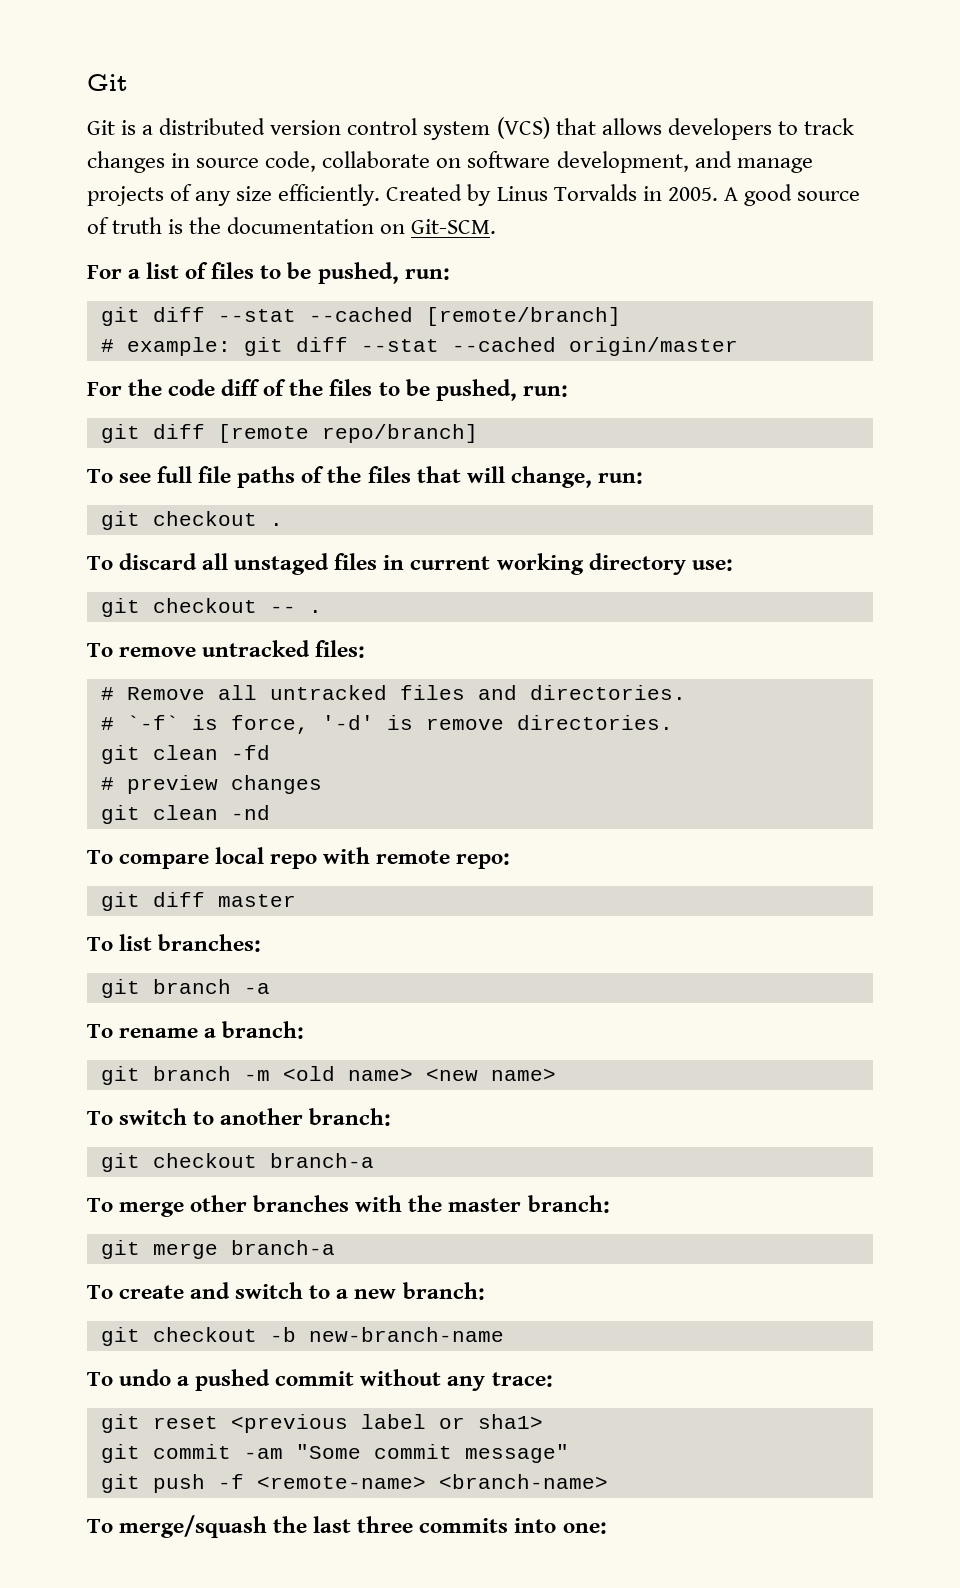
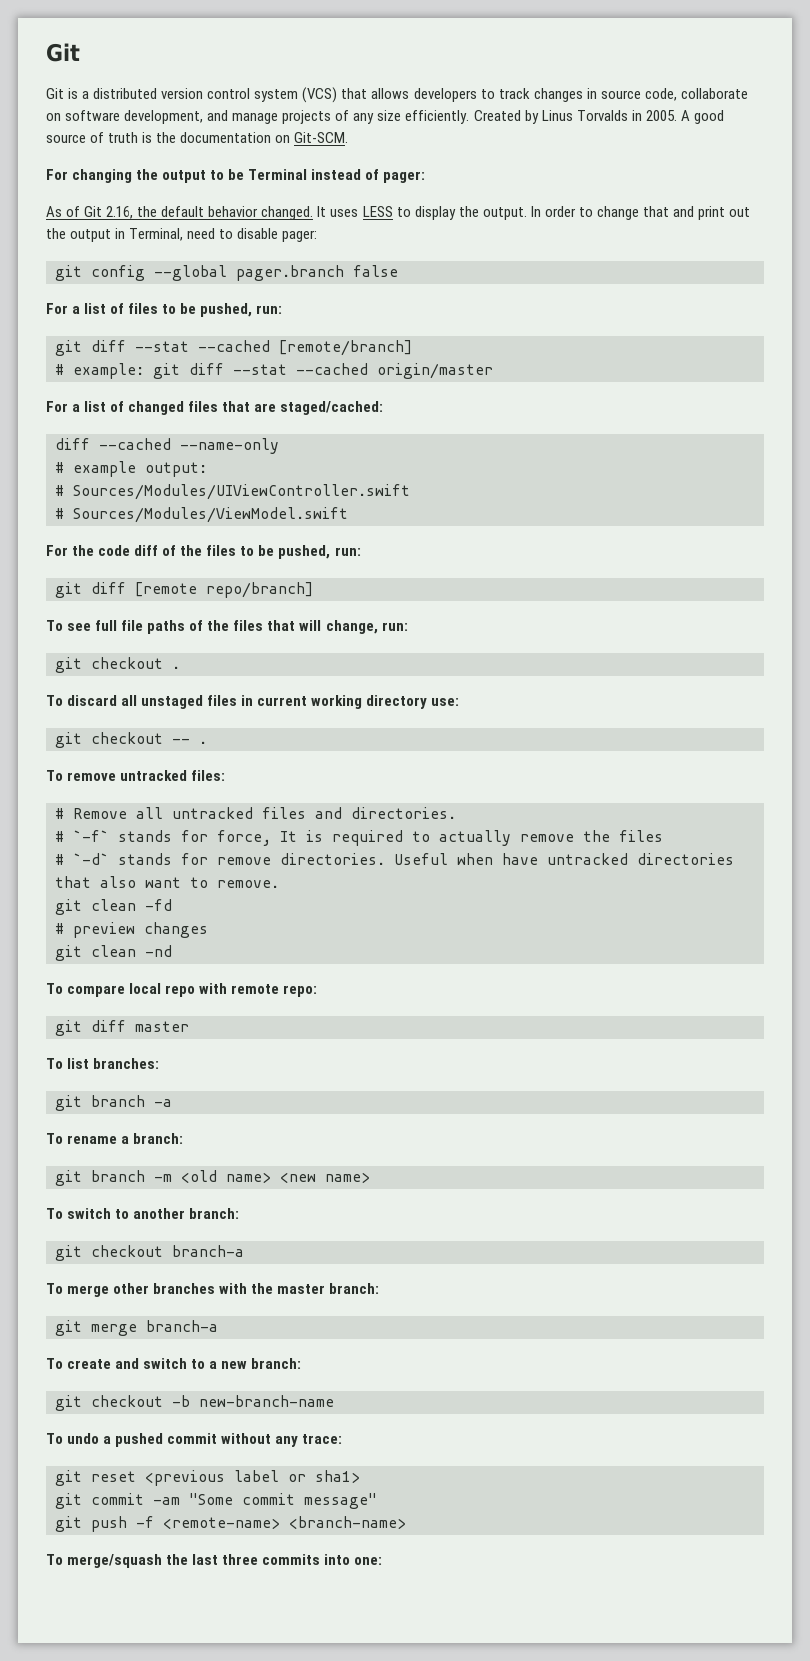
+ For changing the output to be Terminal instead of pager:
+ As of Git 2.16, the default behavior changed. It uses LESS to display the output. In order to change that and print out the output in Terminal, need to disable pager:
+ git config --global pager.branch false
+ For a list of changed files that are staged/cached:
+ diff --cached --name-only
+ # example output:
+ # Sources/Modules/UIViewController.swift
+ # Sources/Modules/ViewModel.swift
- # `-f` is force, '-d' is remove directories.
+ # `-f` stands for force, It is required to actually remove the files
+ # `-d` stands for remove directories. Useful when have untracked directories that also want to remove.

